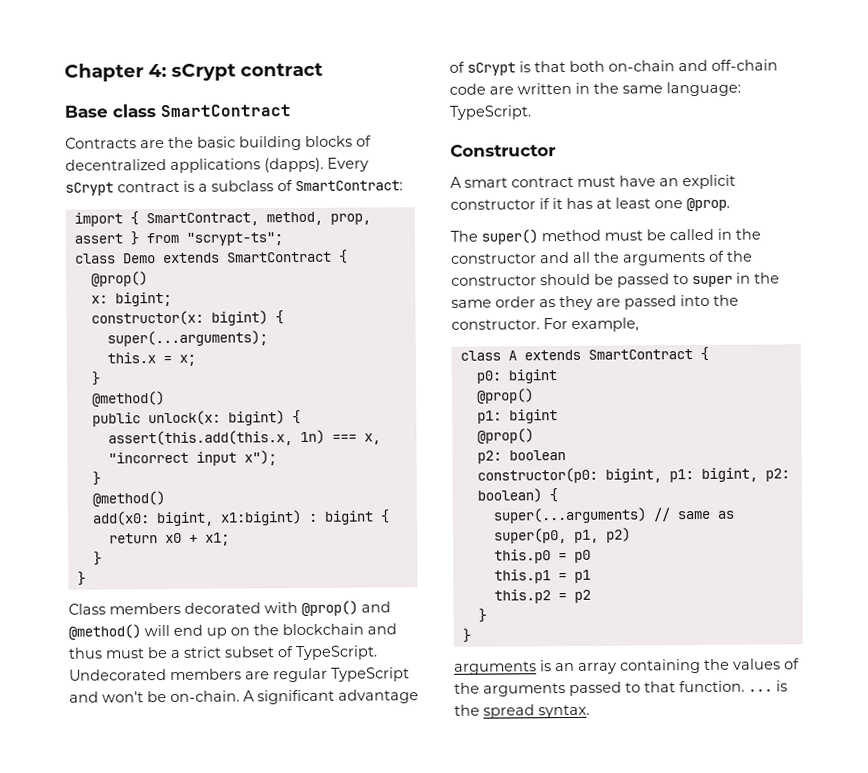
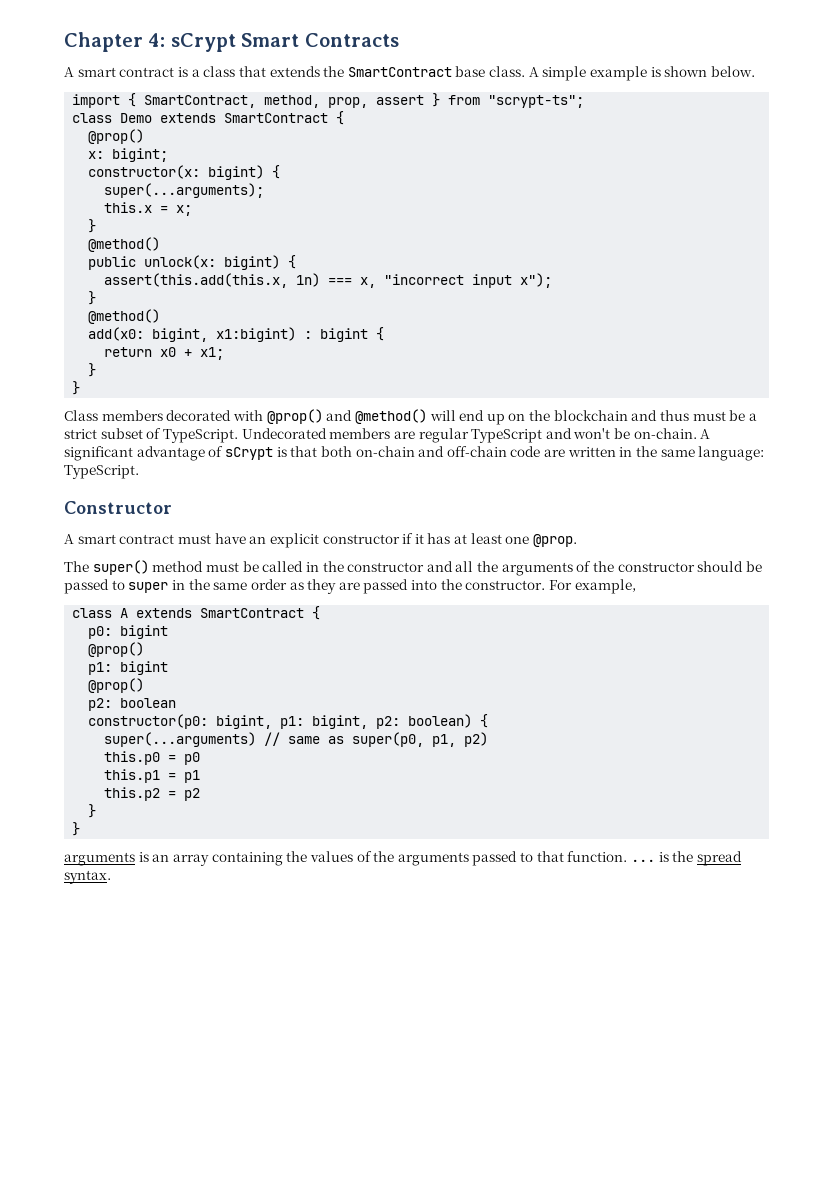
- Chapter 4: sCrypt contract
- Base class SmartContract
- Contracts are the basic building blocks of decentralized applications (dapps). Every sCrypt contract is a subclass of SmartContract:
+ Chapter 4: sCrypt Smart Contracts
+ A smart contract is a class that extends the SmartContract base class. A simple example is shown below.

